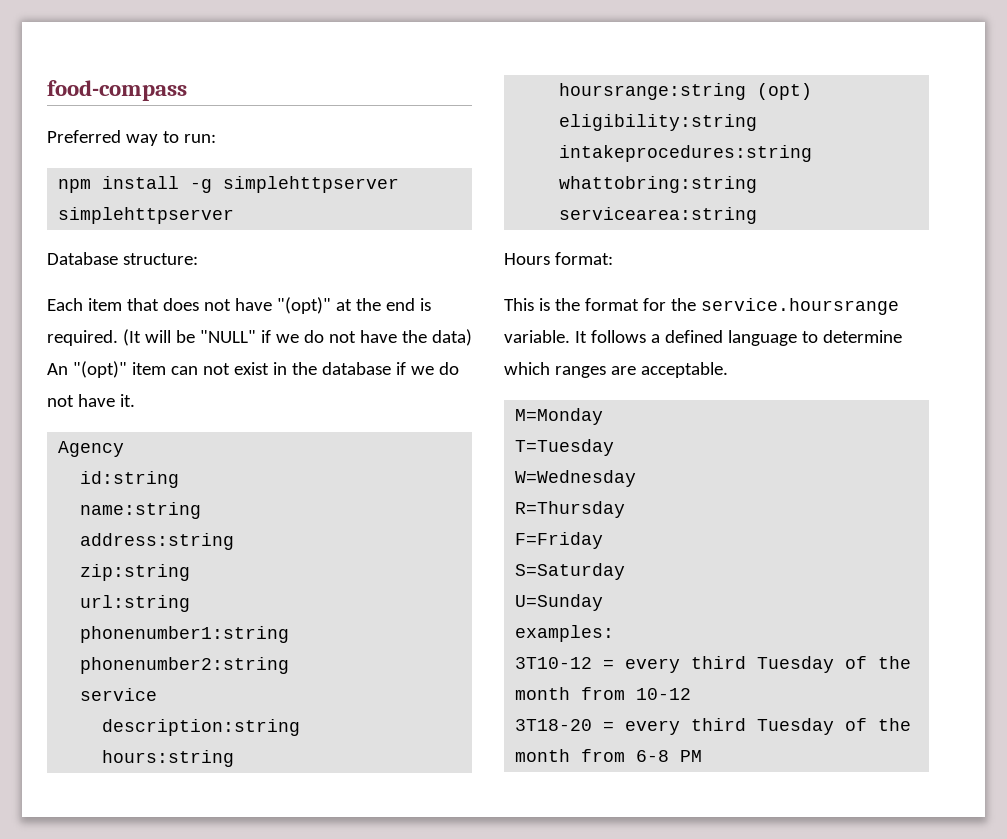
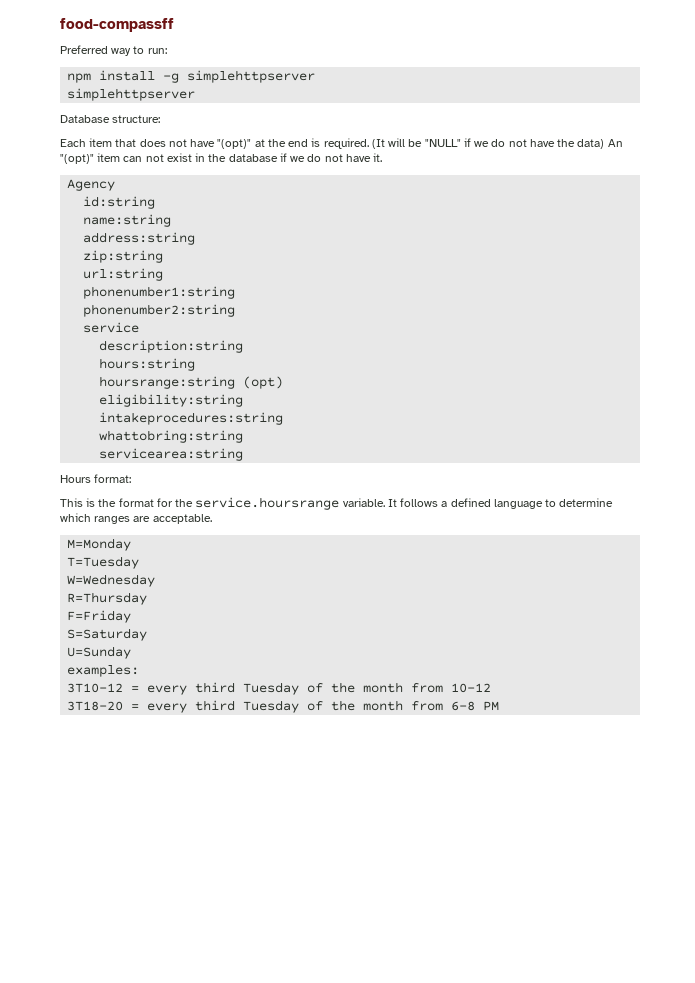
- food-compass
+ food-compassff

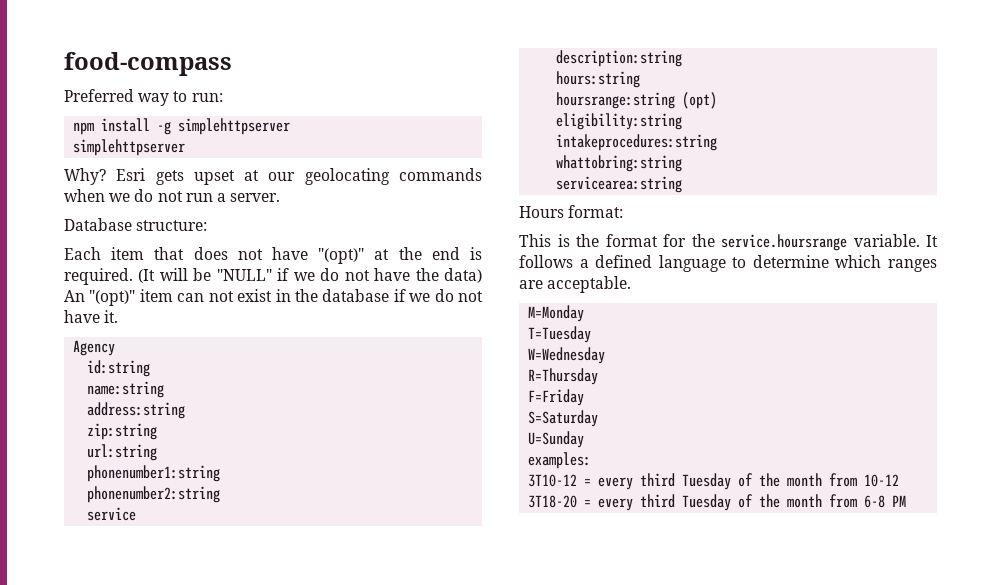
- food-compassff
+ food-compass
+ Why? Esri gets upset at our geolocating commands when we do not run a server.

